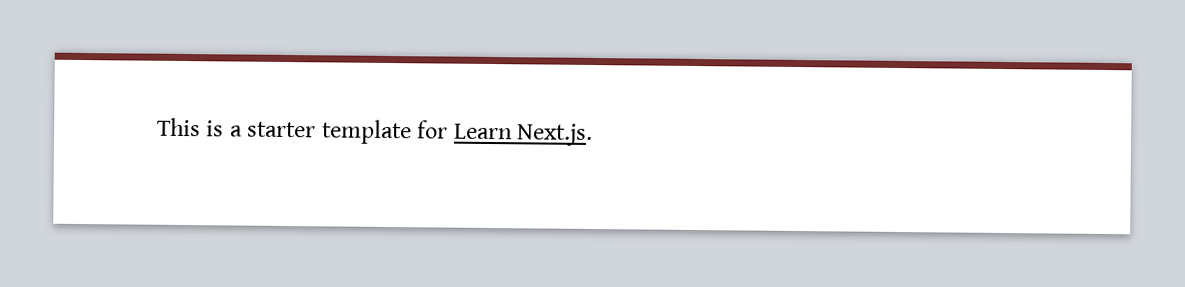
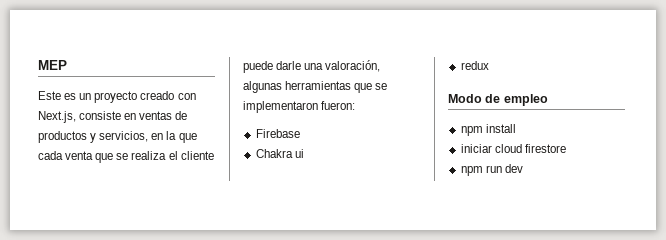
- This is a starter template for Learn Next.js.
+ MEP
+ Este es un proyecto creado con Next.js, consiste en ventas de productos y servicios, en la que cada venta que se realiza el cliente puede darle una valoración, algunas herramientas que se implementaron fueron:
+ Firebase
+ Chakra ui
+ redux
+ Modo de empleo
+ npm install
+ iniciar cloud firestore
+ npm run dev

